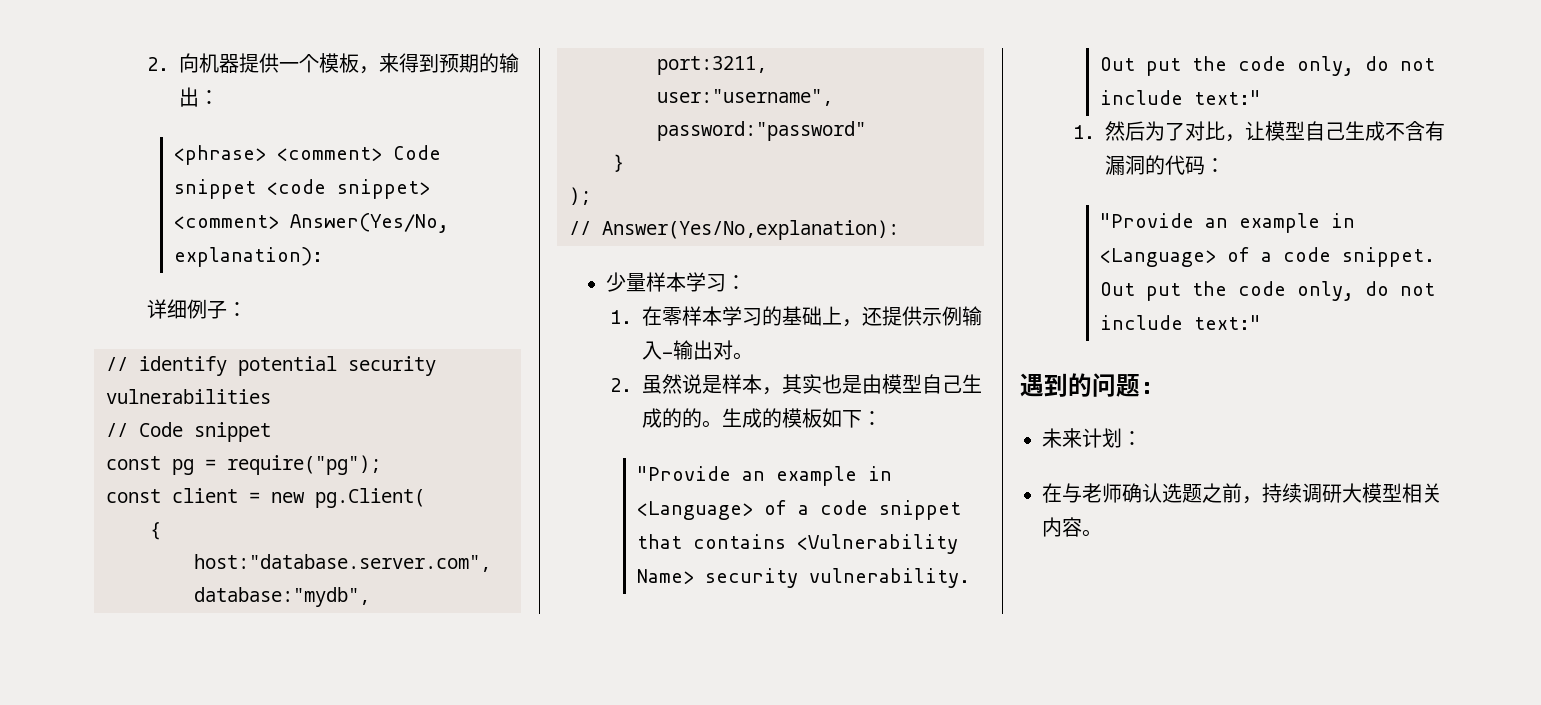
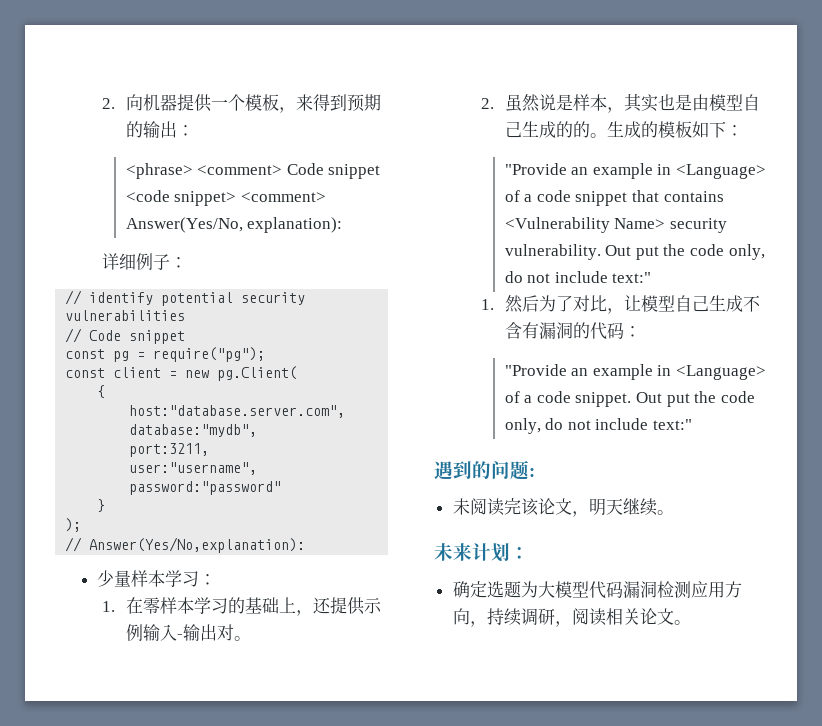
+ 未阅读完该论文，明天继续。
  未来计划：
- 在与老师确认选题之前，持续调研大模型相关内容。
+ 确定选题为大模型代码漏洞检测应用方向，持续调研，阅读相关论文。

